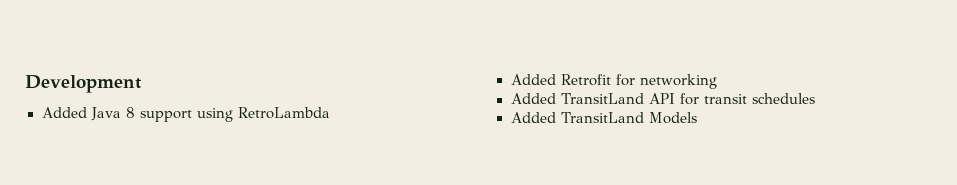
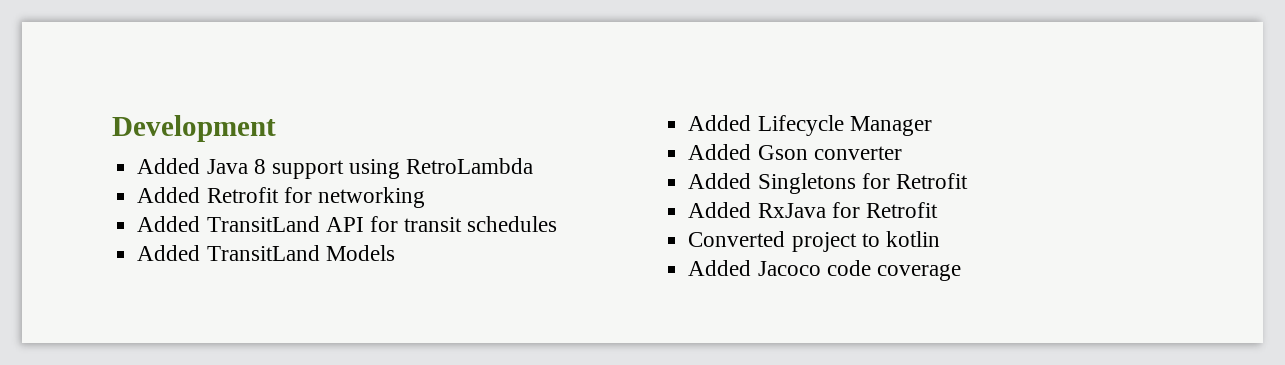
+ Added Lifecycle Manager
+ Added Gson converter
+ Added Singletons for Retrofit
+ Added RxJava for Retrofit
+ Converted project to kotlin
+ Added Jacoco code coverage

